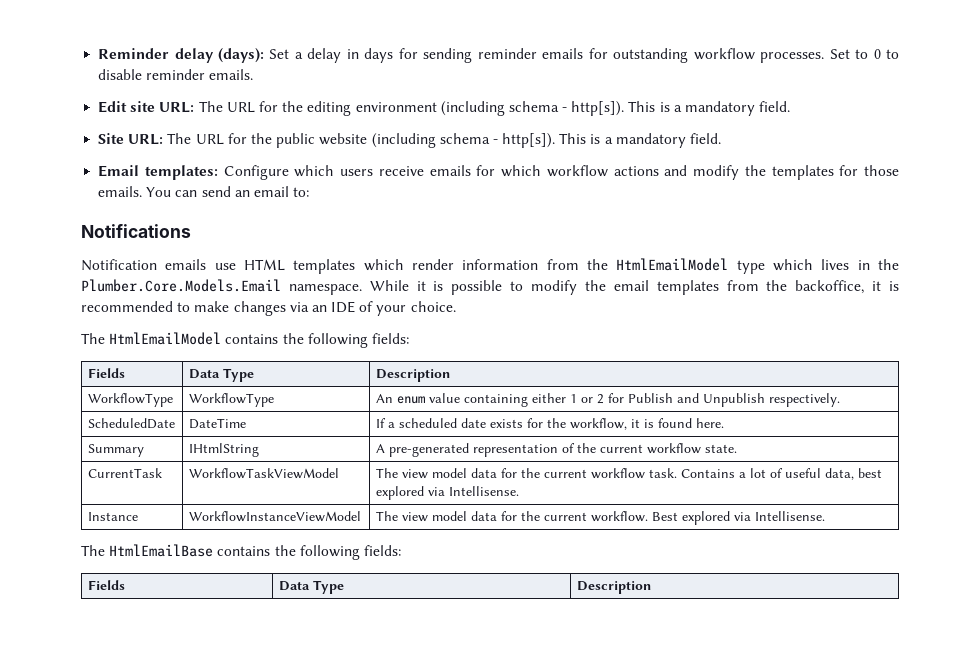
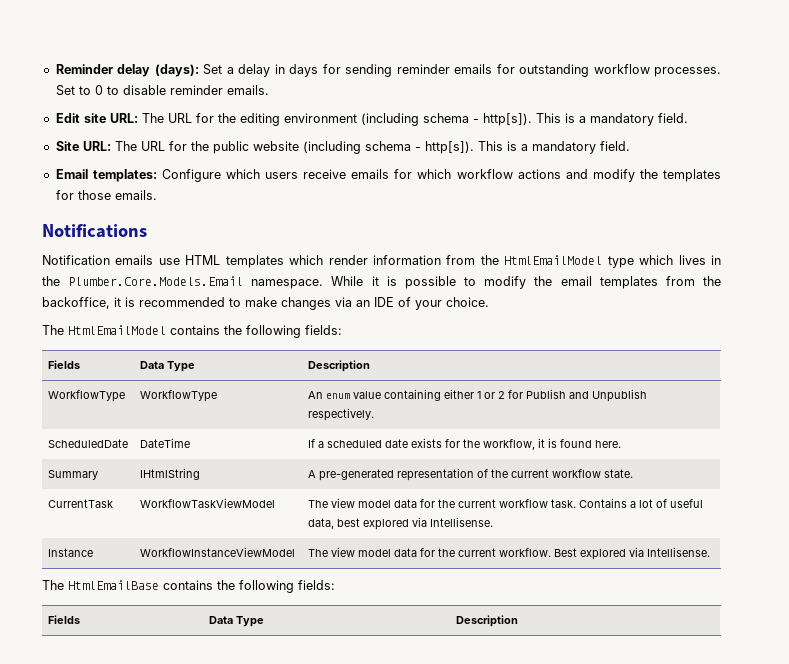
- You can send an email to:

